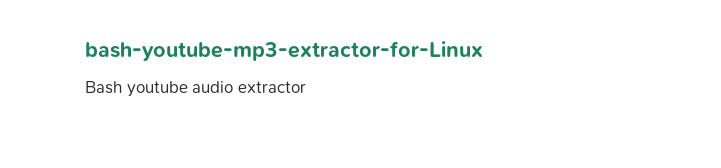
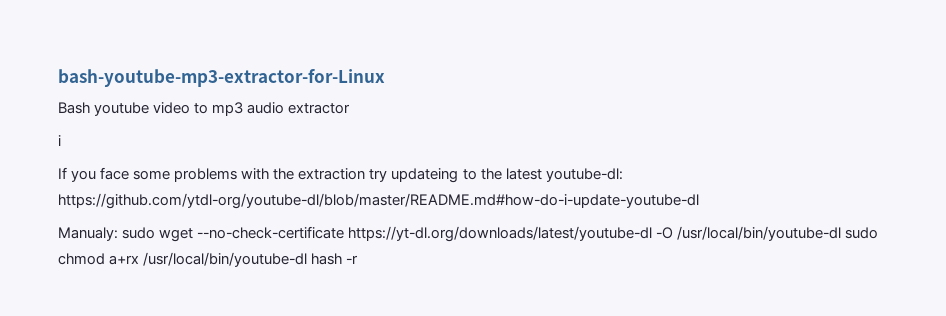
- Bash youtube audio extractor
+ Bash youtube video to mp3 audio extractor
+ i
+ If you face some problems with the extraction try updateing to the latest youtube-dl: https://github.com/ytdl-org/youtube-dl/blob/master/README.md#how-do-i-update-youtube-dl
+ Manualy: sudo wget --no-check-certificate https://yt-dl.org/downloads/latest/youtube-dl -O /usr/local/bin/youtube-dl sudo chmod a+rx /usr/local/bin/youtube-dl hash -r

